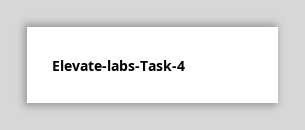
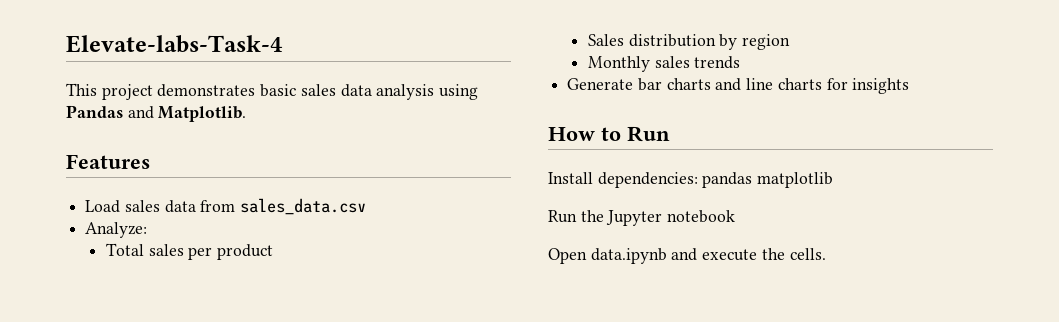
+ This project demonstrates basic sales data analysis using Pandas and Matplotlib.
+ Features
+ Load sales data from sales_data.csv
+ Analyze:
+ Total sales per product
+ Sales distribution by region
+ Monthly sales trends
+ Generate bar charts and line charts for insights
+ How to Run
+ Install dependencies: pandas matplotlib
+ Run the Jupyter notebook
+ Open data.ipynb and execute the cells.

